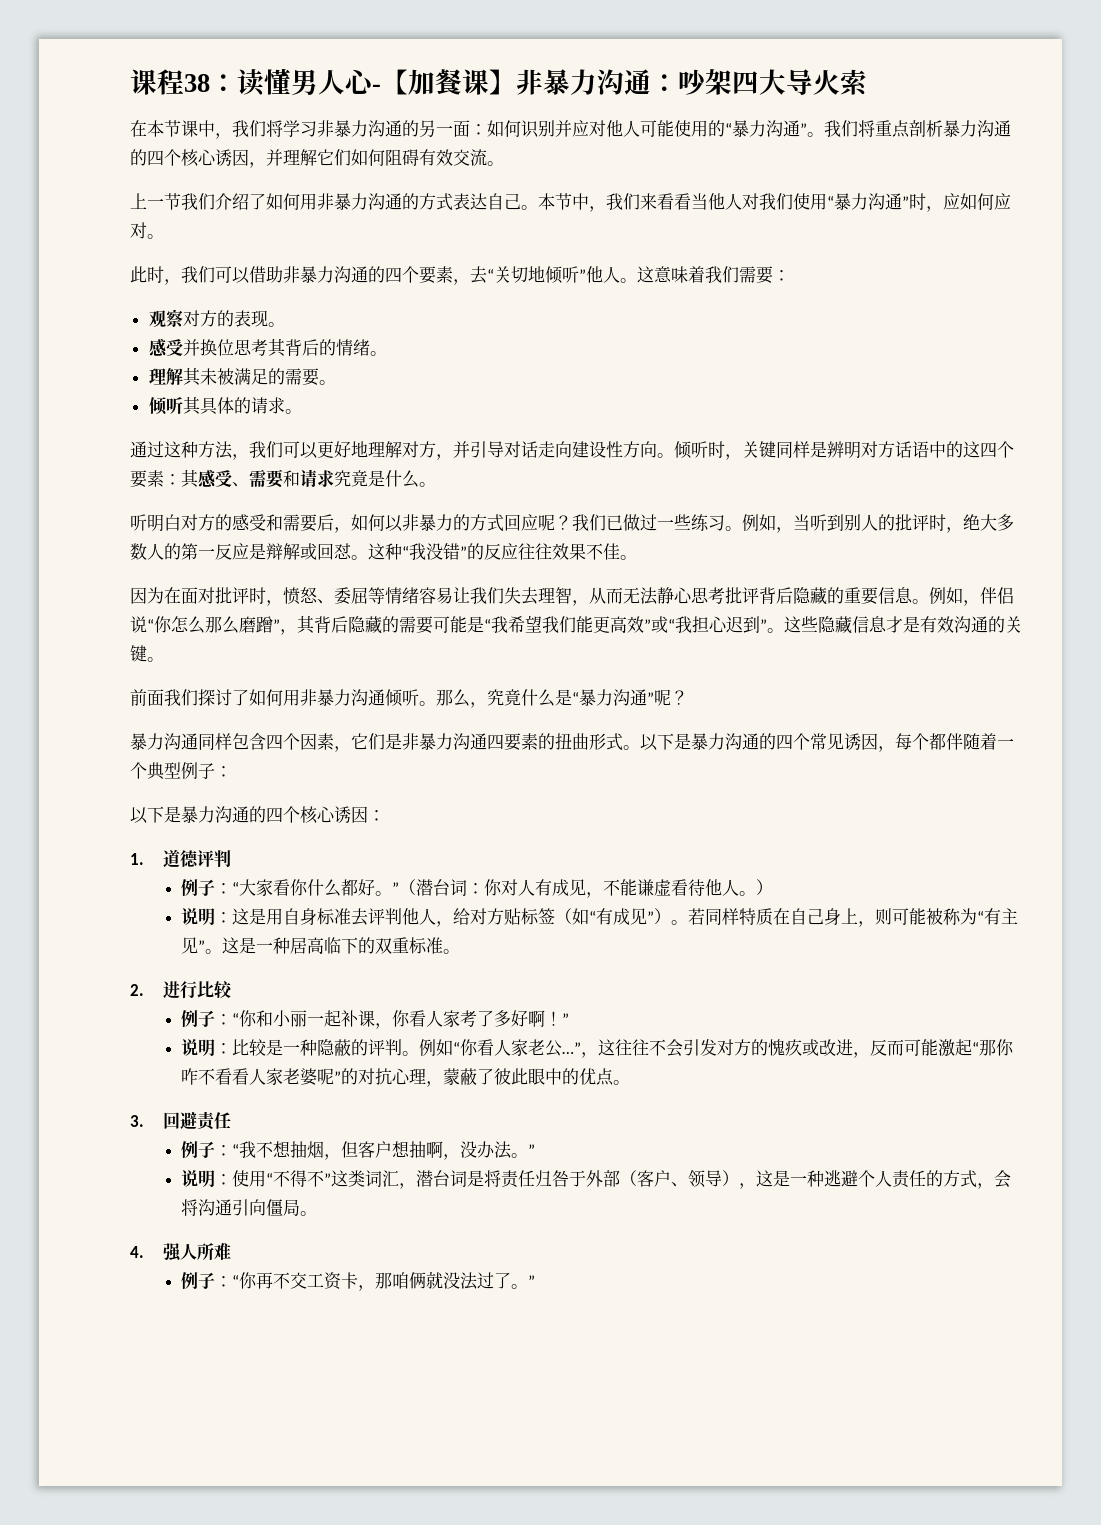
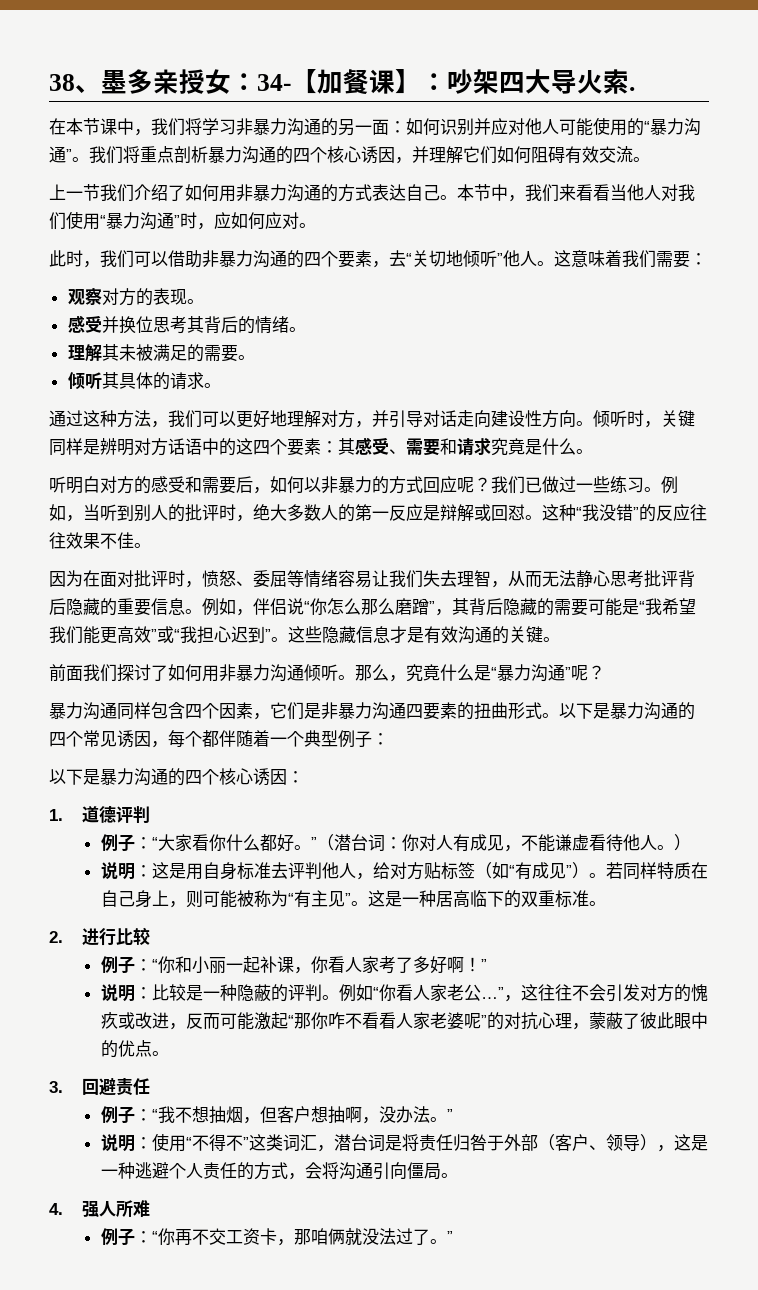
- 课程38：读懂男人心-【加餐课】非暴力沟通：吵架四大导火索
+ 38、墨多亲授女：34-【加餐课】：吵架四大导火索.

